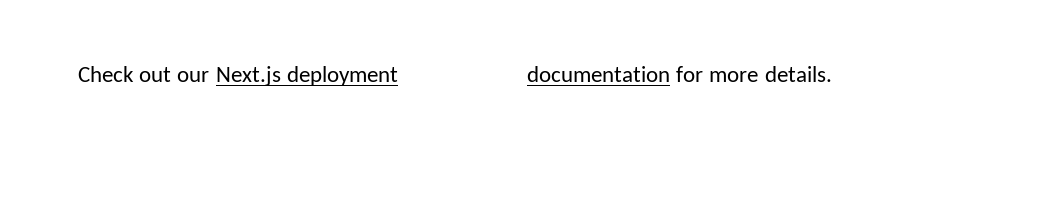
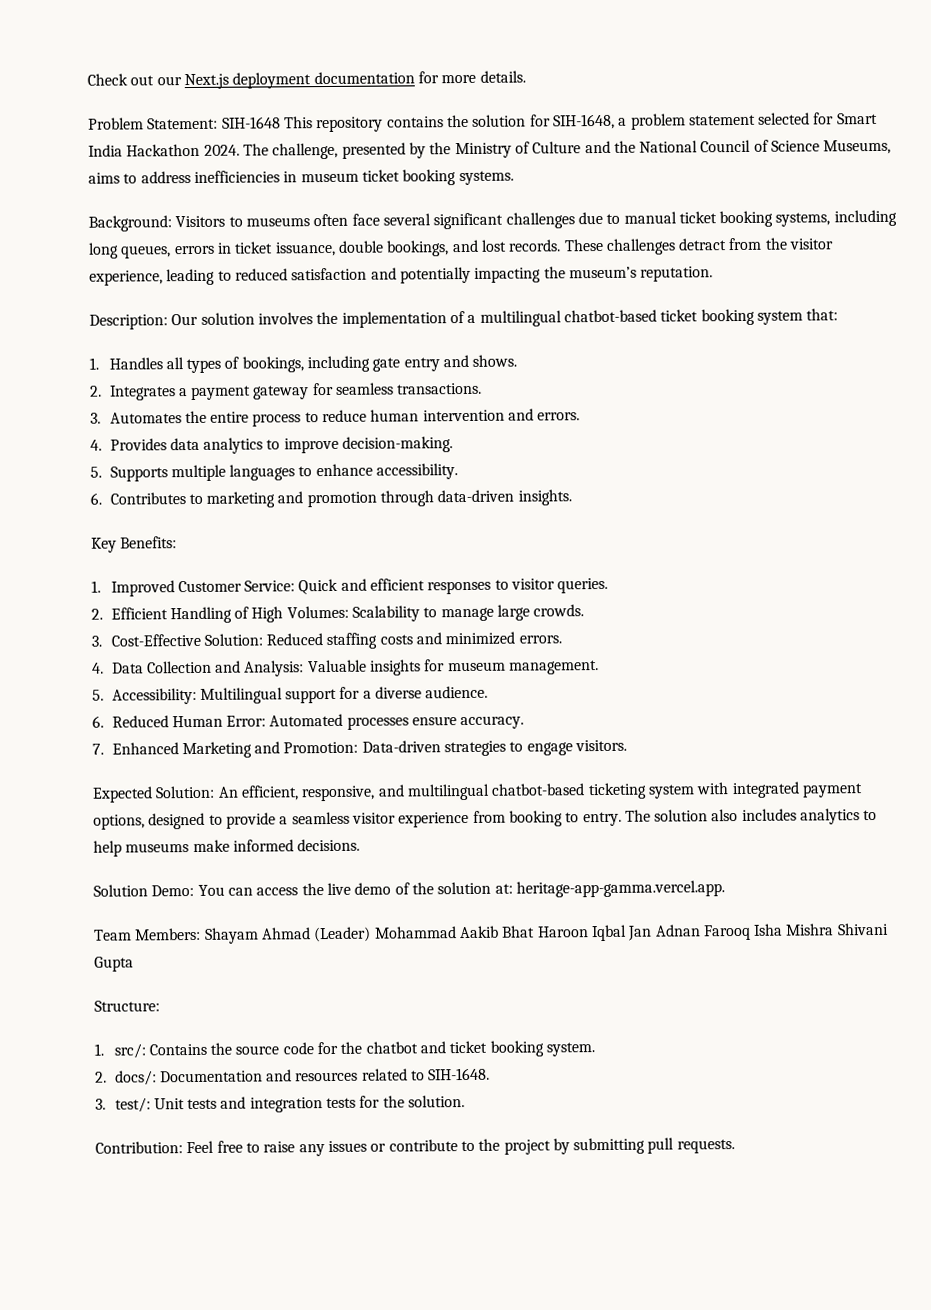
+ Problem Statement: SIH-1648 This repository contains the solution for SIH-1648, a problem statement selected for Smart India Hackathon 2024. The challenge, presented by the Ministry of Culture and the National Council of Science Museums, aims to address inefficiencies in museum ticket booking systems.
+ Background: Visitors to museums often face several significant challenges due to manual ticket booking systems, including long queues, errors in ticket issuance, double bookings, and lost records. These challenges detract from the visitor experience, leading to reduced satisfaction and potentially impacting the museum’s reputation.
+ Description: Our solution involves the implementation of a multilingual chatbot-based ticket booking system that:
+ 1. Handles all types of bookings, including gate entry and shows.
+ 2. Integrates a payment gateway for seamless transactions.
+ 3. Automates the entire process to reduce human intervention and errors.
+ 4. Provides data analytics to improve decision-making.
+ 5. Supports multiple languages to enhance accessibility.
+ 6. Contributes to marketing and promotion through data-driven insights.
+ Key Benefits:
+ 1. Improved Customer Service: Quick and efficient responses to visitor queries.
+ 2. Efficient Handling of High Volumes: Scalability to manage large crowds.
+ 3. Cost-Effective Solution: Reduced staffing costs and minimized errors.
+ 4. Data Collection and Analysis: Valuable insights for museum management.
+ 5. Accessibility: Multilingual support for a diverse audience.
+ 6. Reduced Human Error: Automated processes ensure accuracy.
+ 7. Enhanced Marketing and Promotion: Data-driven strategies to engage visitors.
+ Expected Solution: An efficient, responsive, and multilingual chatbot-based ticketing system with integrated payment options, designed to provide a seamless visitor experience from booking to entry. The solution also includes analytics to help museums make informed decisions.
+ Solution Demo: You can access the live demo of the solution at: heritage-app-gamma.vercel.app.
+ Team Members: Shayam Ahmad (Leader) Mohammad Aakib Bhat Haroon Iqbal Jan Adnan Farooq Isha Mishra Shivani Gupta
+ Structure:
+ 1. src/: Contains the source code for the chatbot and ticket booking system.
+ 2. docs/: Documentation and resources related to SIH-1648.
+ 3. test/: Unit tests and integration tests for the solution.
+ Contribution: Feel free to raise any issues or contribute to the project by submitting pull requests.

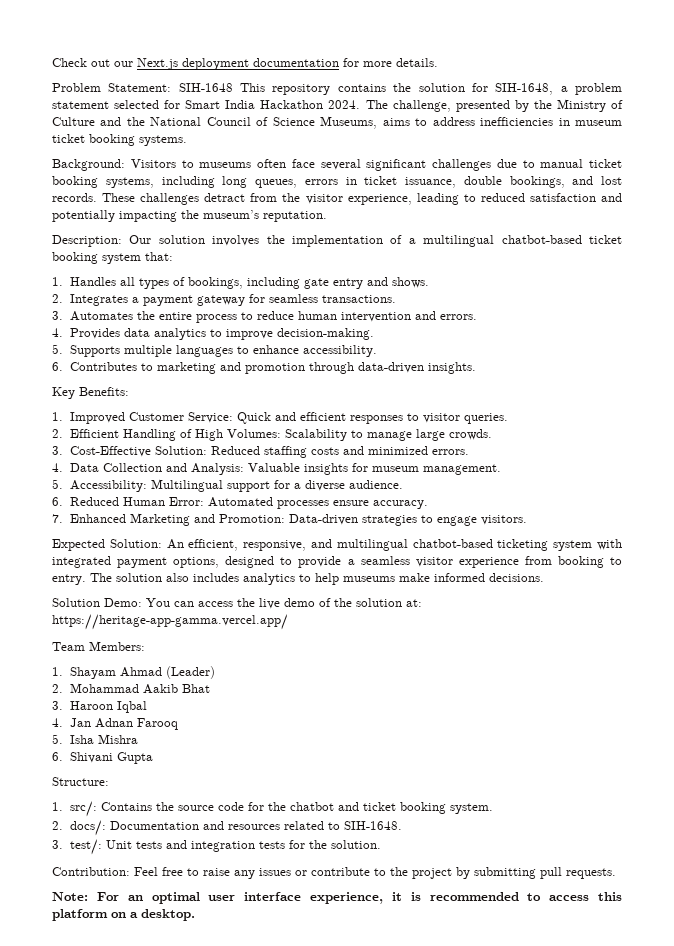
- Solution Demo: You can access the live demo of the solution at: heritage-app-gamma.vercel.app.
+ Solution Demo: You can access the live demo of the solution at: https://heritage-app-gamma.vercel.app/
- Team Members: Shayam Ahmad (Leader) Mohammad Aakib Bhat Haroon Iqbal Jan Adnan Farooq Isha Mishra Shivani Gupta
+ Team Members:
+ 1. Shayam Ahmad (Leader)
+ 2. Mohammad Aakib Bhat
+ 3. Haroon Iqbal
+ 4. Jan Adnan Farooq
+ 5. Isha Mishra
+ 6. Shivani Gupta
+ Note: For an optimal user interface experience, it is recommended to access this platform on a desktop.

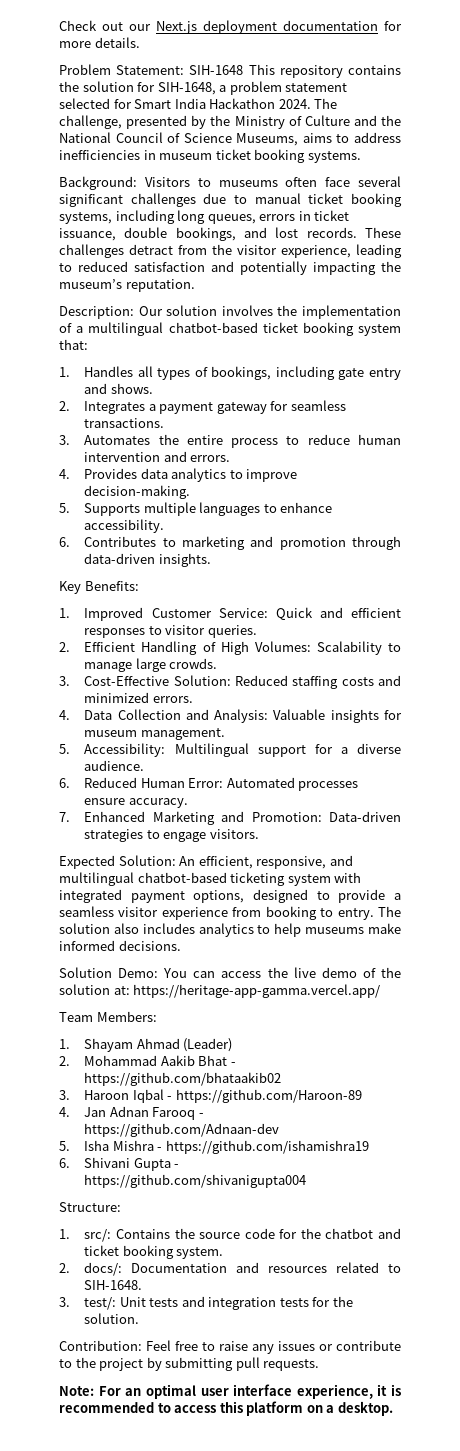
- 2. Mohammad Aakib Bhat
+ 2. Mohammad Aakib Bhat - https://github.com/bhataakib02
- 3. Haroon Iqbal
+ 3. Haroon Iqbal - https://github.com/Haroon-89
- 4. Jan Adnan Farooq
+ 4. Jan Adnan Farooq - https://github.com/Adnaan-dev
- 5. Isha Mishra
+ 5. Isha Mishra - https://github.com/ishamishra19
- 6. Shivani Gupta
+ 6. Shivani Gupta - https://github.com/shivanigupta004

